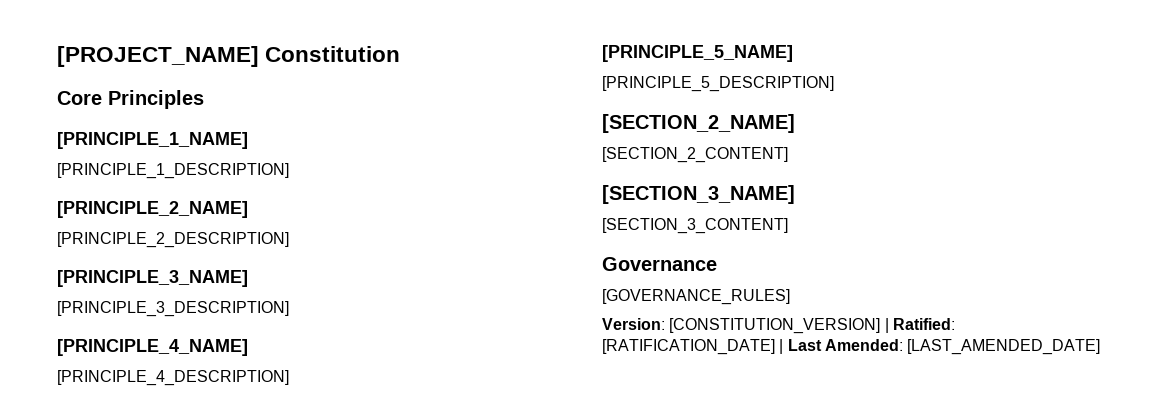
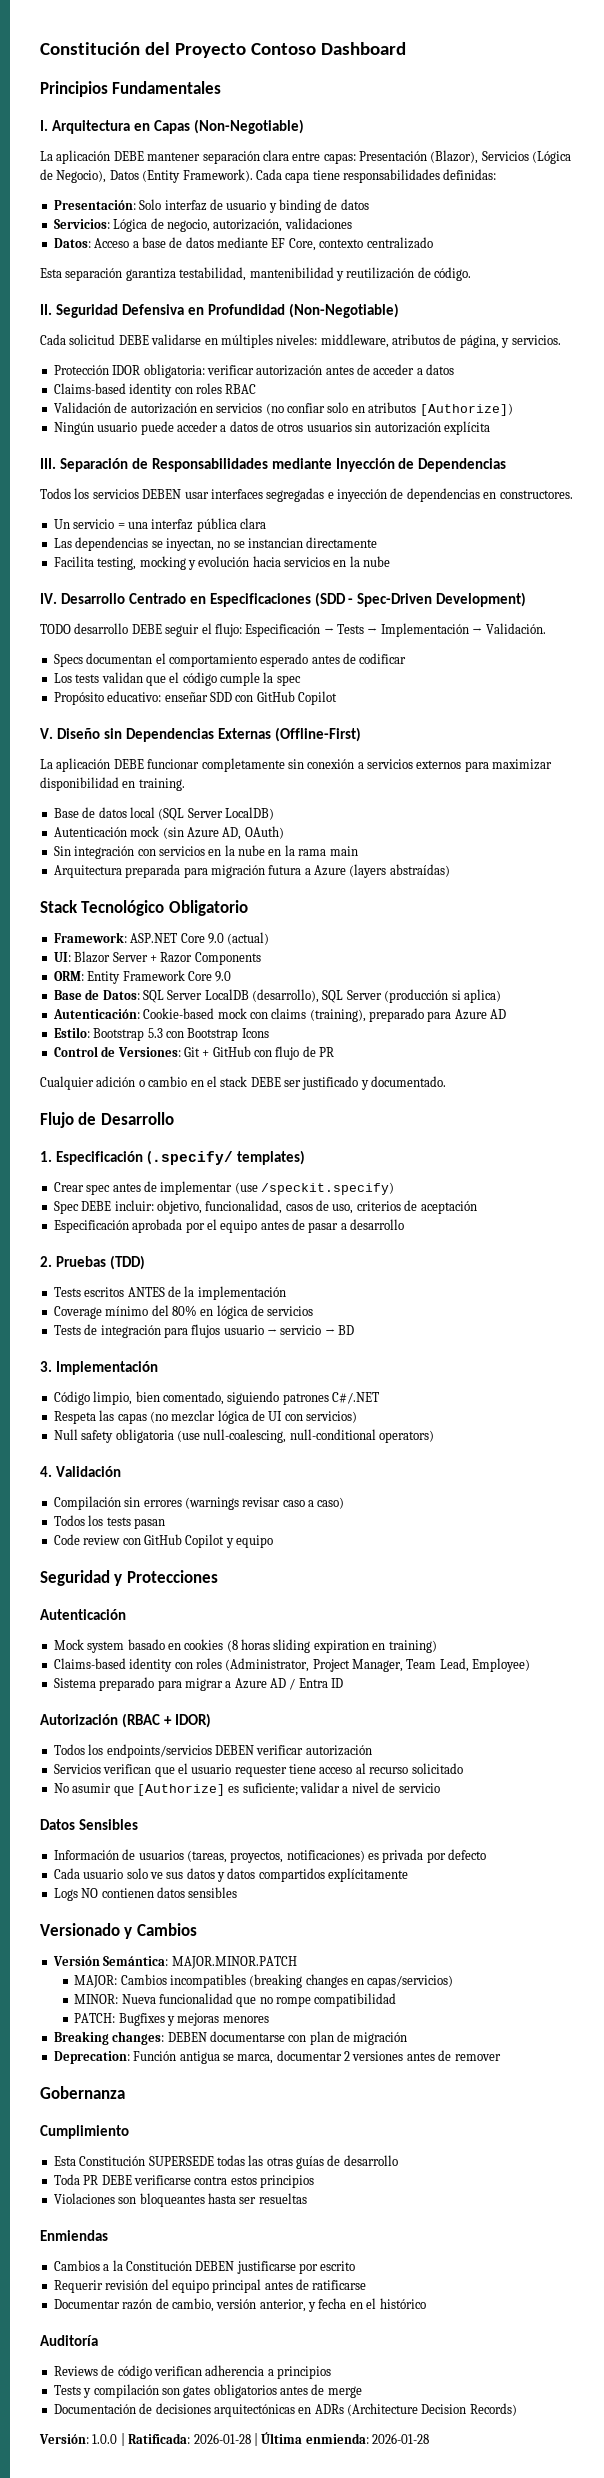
- [PROJECT_NAME] Constitution
- Core Principles
- [PRINCIPLE_1_NAME]
- [PRINCIPLE_1_DESCRIPTION]
- [PRINCIPLE_2_NAME]
- [PRINCIPLE_2_DESCRIPTION]
- [PRINCIPLE_3_NAME]
- [PRINCIPLE_3_DESCRIPTION]
- [PRINCIPLE_4_NAME]
- [PRINCIPLE_4_DESCRIPTION]
- [PRINCIPLE_5_NAME]
- [PRINCIPLE_5_DESCRIPTION]
- [SECTION_2_NAME]
- [SECTION_2_CONTENT]
- [SECTION_3_NAME]
- [SECTION_3_CONTENT]
- Governance
- [GOVERNANCE_RULES]
- Version: [CONSTITUTION_VERSION] | Ratified: [RATIFICATION_DATE] | Last Amended: [LAST_AMENDED_DATE]
+ Constitución del Proyecto Contoso Dashboard
+ Principios Fundamentales
+ I. Arquitectura en Capas (Non-Negotiable)
+ La aplicación DEBE mantener separación clara entre capas: Presentación (Blazor), Servicios (Lógica de Negocio), Datos (Entity Framework). Cada capa tiene responsabilidades definidas:
+ Presentación: Solo interfaz de usuario y binding de datos
+ Servicios: Lógica de negocio, autorización, validaciones
+ Datos: Acceso a base de datos mediante EF Core, contexto centralizado
+ Esta separación garantiza testabilidad, mantenibilidad y reutilización de código.
+ II. Seguridad Defensiva en Profundidad (Non-Negotiable)
+ Cada solicitud DEBE validarse en múltiples niveles: middleware, atributos de página, y servicios.
+ Protección IDOR obligatoria: verificar autorización antes de acceder a datos
+ Claims-based identity con roles RBAC
+ Validación de autorización en servicios (no confiar solo en atributos [Authorize])
+ Ningún usuario puede acceder a datos de otros usuarios sin autorización explícita
+ III. Separación de Responsabilidades mediante Inyección de Dependencias
+ Todos los servicios DEBEN usar interfaces segregadas e inyección de dependencias en constructores.
+ Un servicio = una interfaz pública clara
+ Las dependencias se inyectan, no se instancian directamente
+ Facilita testing, mocking y evolución hacia servicios en la nube
+ IV. Desarrollo Centrado en Especificaciones (SDD - Spec-Driven Development)
+ TODO desarrollo DEBE seguir el flujo: Especificación → Tests → Implementación → Validación.
+ Specs documentan el comportamiento esperado antes de codificar
+ Los tests validan que el código cumple la spec
+ Propósito educativo: enseñar SDD con GitHub Copilot
+ V. Diseño sin Dependencias Externas (Offline-First)
+ La aplicación DEBE funcionar completamente sin conexión a servicios externos para maximizar disponibilidad en training.
+ Base de datos local (SQL Server LocalDB)
+ Autenticación mock (sin Azure AD, OAuth)
+ Sin integración con servicios en la nube en la rama main
+ Arquitectura preparada para migración futura a Azure (layers abstraídas)
+ Stack Tecnológico Obligatorio
+ Framework: ASP.NET Core 9.0 (actual)
+ UI: Blazor Server + Razor Components
+ ORM: Entity Framework Core 9.0
+ Base de Datos: SQL Server LocalDB (desarrollo), SQL Server (producción si aplica)
+ Autenticación: Cookie-based mock con claims (training), preparado para Azure AD
+ Estilo: Bootstrap 5.3 con Bootstrap Icons
+ Control de Versiones: Git + GitHub con flujo de PR
+ Cualquier adición o cambio en el stack DEBE ser justificado y documentado.
+ Flujo de Desarrollo
+ 1. Especificación (.specify/ templates)
+ Crear spec antes de implementar (use /speckit.specify)
+ Spec DEBE incluir: objetivo, funcionalidad, casos de uso, criterios de aceptación
+ Especificación aprobada por el equipo antes de pasar a desarrollo
+ 2. Pruebas (TDD)
+ Tests escritos ANTES de la implementación
+ Coverage mínimo del 80% en lógica de servicios
+ Tests de integración para flujos usuario → servicio → BD
+ 3. Implementación
+ Código limpio, bien comentado, siguiendo patrones C#/.NET
+ Respeta las capas (no mezclar lógica de UI con servicios)
+ Null safety obligatoria (use null-coalescing, null-conditional operators)
+ 4. Validación
+ Compilación sin errores (warnings revisar caso a caso)
+ Todos los tests pasan
+ Code review con GitHub Copilot y equipo
+ Seguridad y Protecciones
+ Autenticación
+ Mock system basado en cookies (8 horas sliding expiration en training)
+ Claims-based identity con roles (Administrator, Project Manager, Team Lead, Employee)
+ Sistema preparado para migrar a Azure AD / Entra ID
+ Autorización (RBAC + IDOR)
+ Todos los endpoints/servicios DEBEN verificar autorización
+ Servicios verifican que el usuario requester tiene acceso al recurso solicitado
+ No asumir que [Authorize] es suficiente; validar a nivel de servicio
+ Datos Sensibles
+ Información de usuarios (tareas, proyectos, notificaciones) es privada por defecto
+ Cada usuario solo ve sus datos y datos compartidos explícitamente
+ Logs NO contienen datos sensibles
+ Versionado y Cambios
+ Versión Semántica: MAJOR.MINOR.PATCH
+ MAJOR: Cambios incompatibles (breaking changes en capas/servicios)
+ MINOR: Nueva funcionalidad que no rompe compatibilidad
+ PATCH: Bugfixes y mejoras menores
+ Breaking changes: DEBEN documentarse con plan de migración
+ Deprecation: Función antigua se marca, documentar 2 versiones antes de remover
+ Gobernanza
+ Cumplimiento
+ Esta Constitución SUPERSEDE todas las otras guías de desarrollo
+ Toda PR DEBE verificarse contra estos principios
+ Violaciones son bloqueantes hasta ser resueltas
+ Enmiendas
+ Cambios a la Constitución DEBEN justificarse por escrito
+ Requerir revisión del equipo principal antes de ratificarse
+ Documentar razón de cambio, versión anterior, y fecha en el histórico
+ Auditoría
+ Reviews de código verifican adherencia a principios
+ Tests y compilación son gates obligatorios antes de merge
+ Documentación de decisiones arquitectónicas en ADRs (Architecture Decision Records)
+ Versión: 1.0.0 | Ratificada: 2026-01-28 | Última enmienda: 2026-01-28

